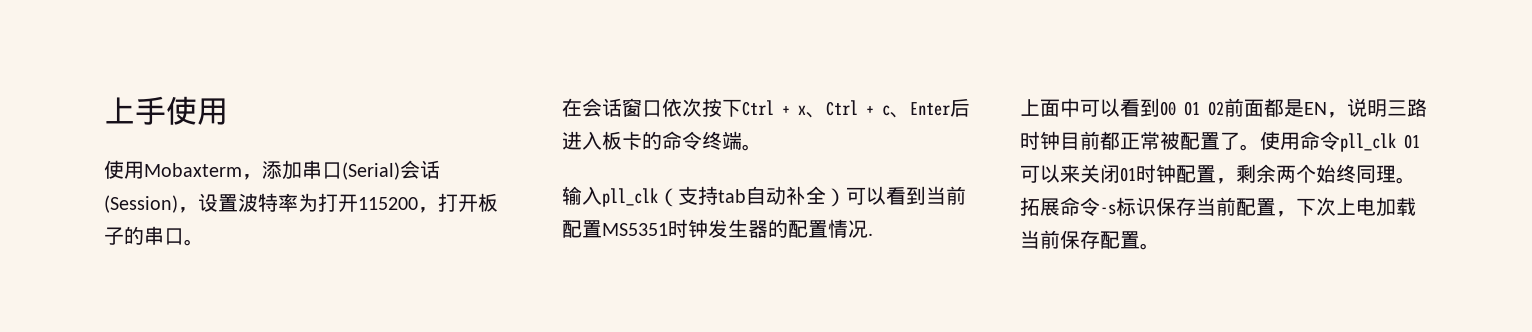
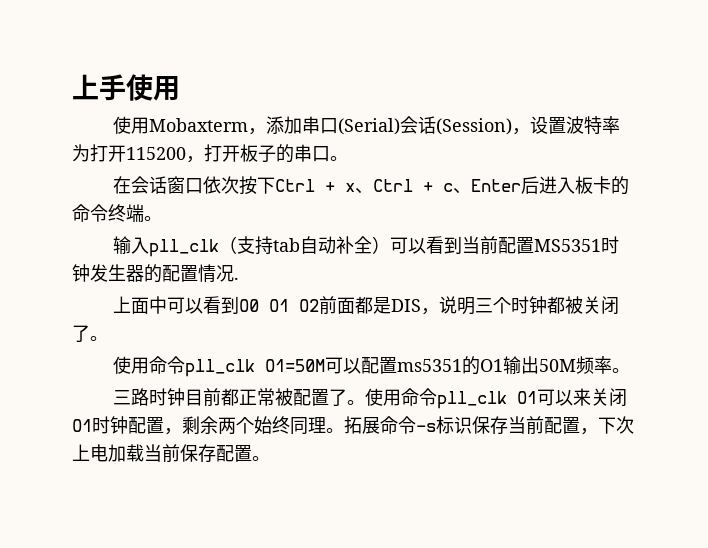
- 上面中可以看到O0 O1 O2前面都是EN，说明三路时钟目前都正常被配置了。
+ 上面中可以看到O0 O1 O2前面都是DIS，说明三个时钟都被关闭了。
+ 使用命令pll_clk O1=50M可以配置ms5351的O1输出50M频率。
+ 三路时钟目前都正常被配置了。

